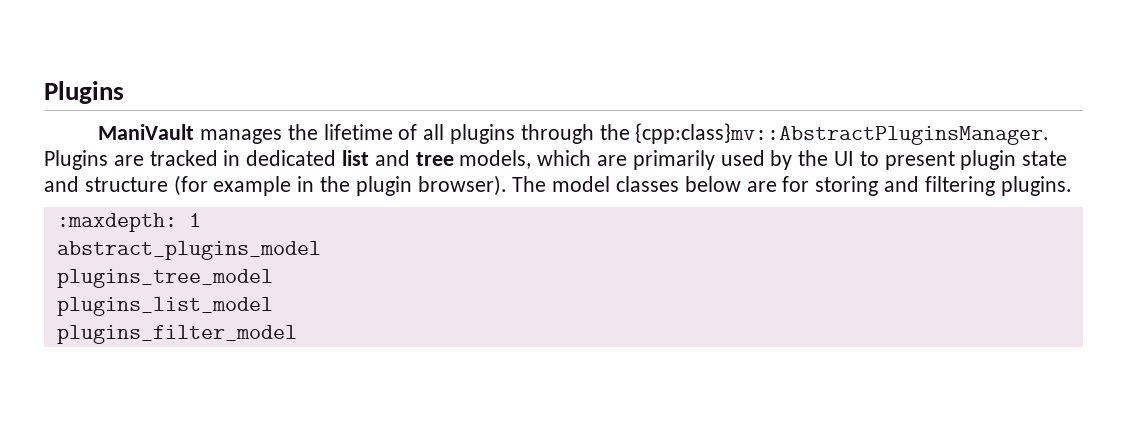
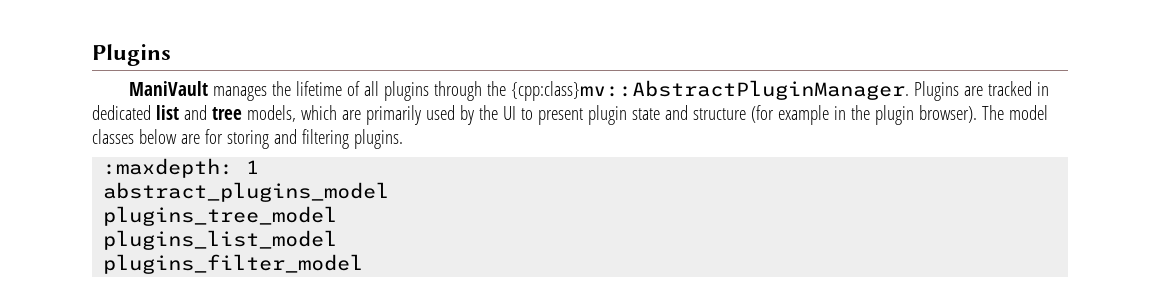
- ManiVault manages the lifetime of all plugins through the {cpp:class}mv::AbstractPluginsManager.
+ ManiVault manages the lifetime of all plugins through the {cpp:class}mv::AbstractPluginManager.

